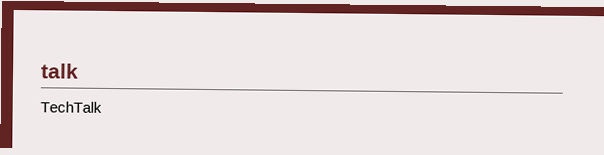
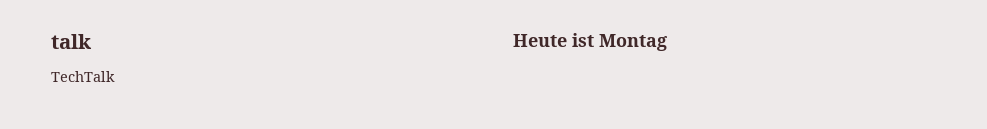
+ Heute ist Montag

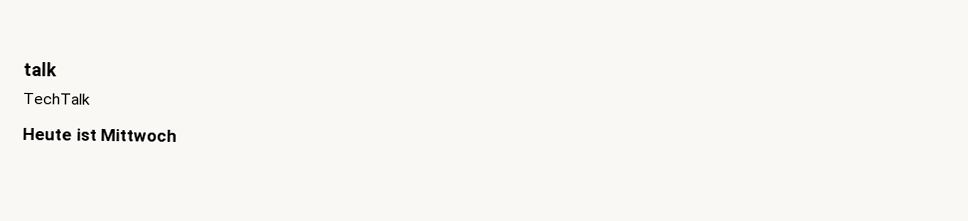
- Heute ist Montag
+ Heute ist Mittwoch

